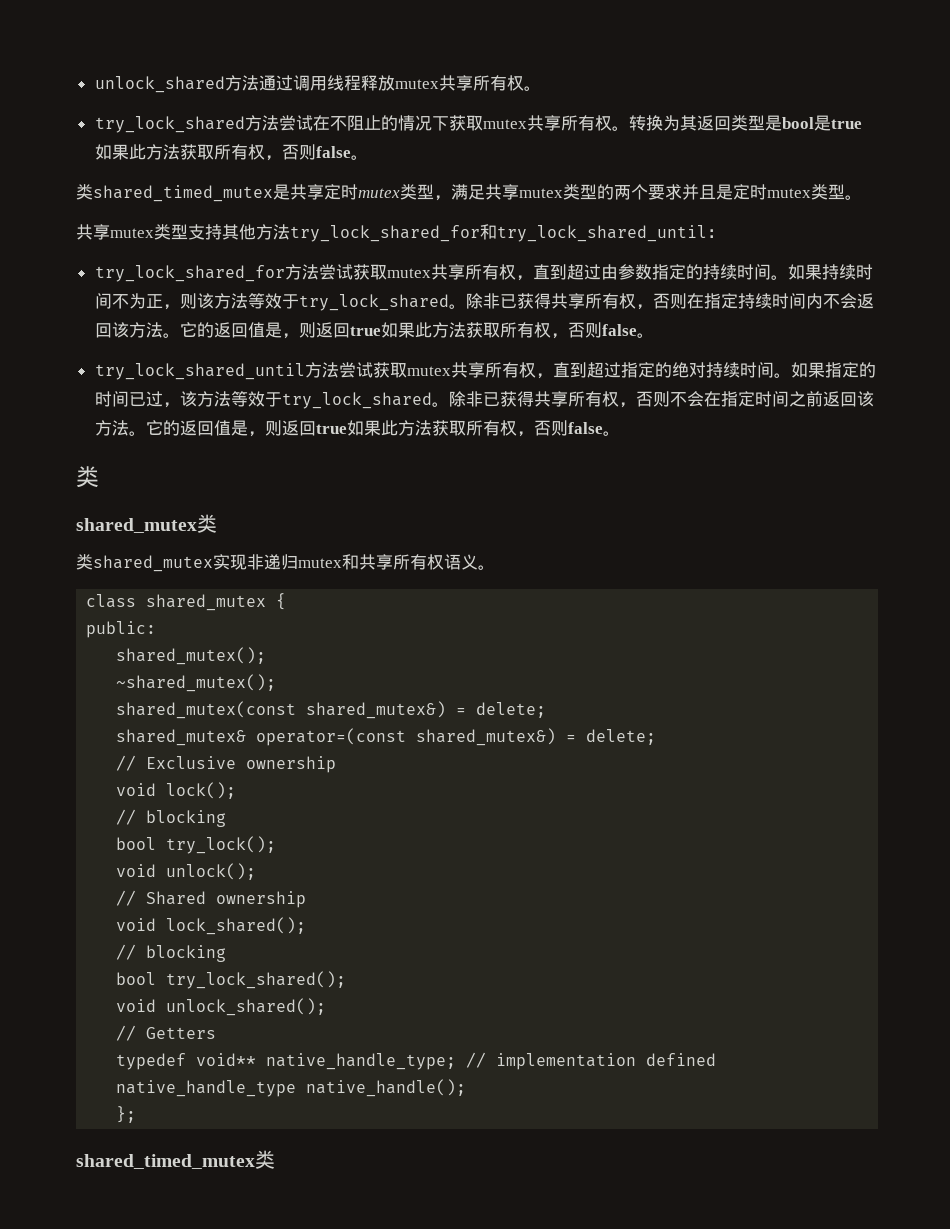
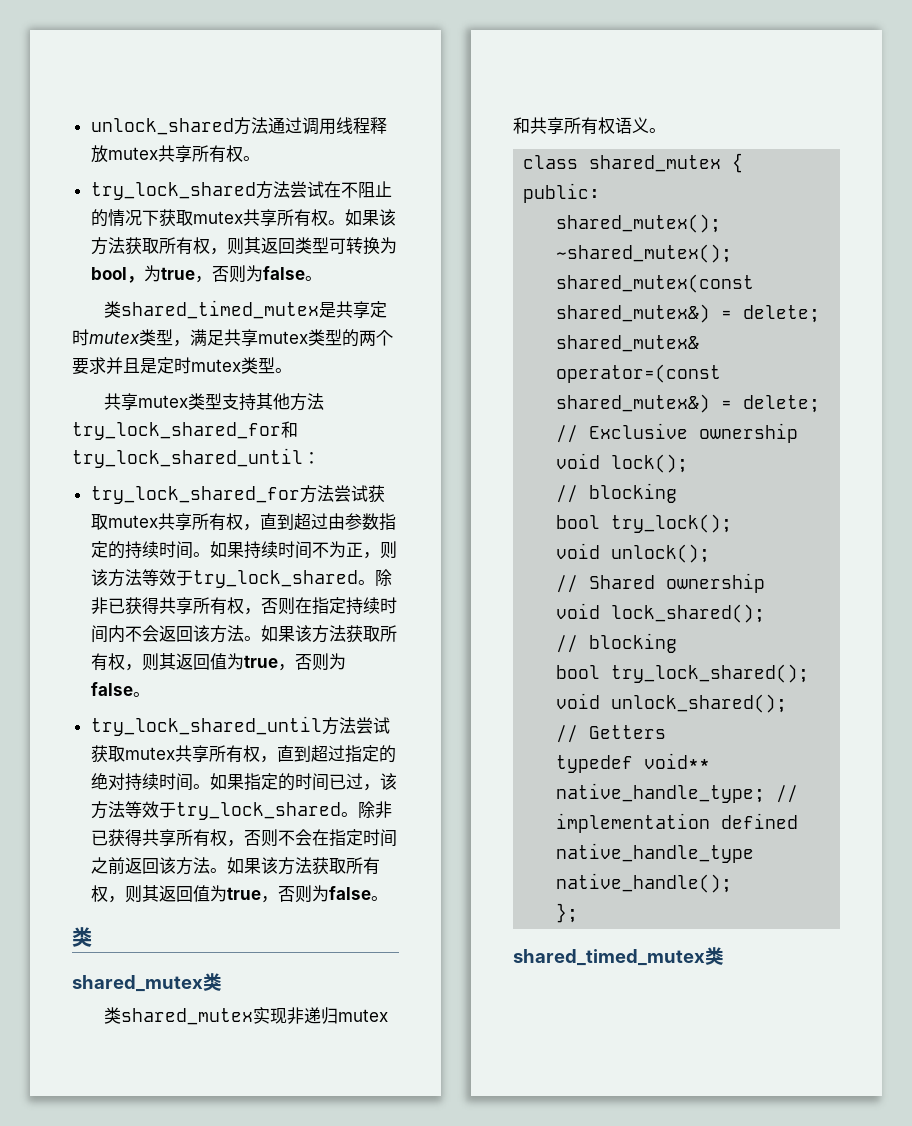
- 转换为其返回类型是bool是true如果此方法获取所有权，否则false。
+ 如果该方法获取所有权，则其返回类型可转换为bool，为true，否则为false。
- 除非已获得共享所有权，否则在指定持续时间内不会返回该方法。它的返回值是，则返回true如果此方法获取所有权，否则false。
+ 除非已获得共享所有权，否则在指定持续时间内不会返回该方法。如果该方法获取所有权，则其返回值为true，否则为false。
- 除非已获得共享所有权，否则不会在指定时间之前返回该方法。它的返回值是，则返回true如果此方法获取所有权，否则false。
+ 除非已获得共享所有权，否则不会在指定时间之前返回该方法。如果该方法获取所有权，则其返回值为true，否则为false。

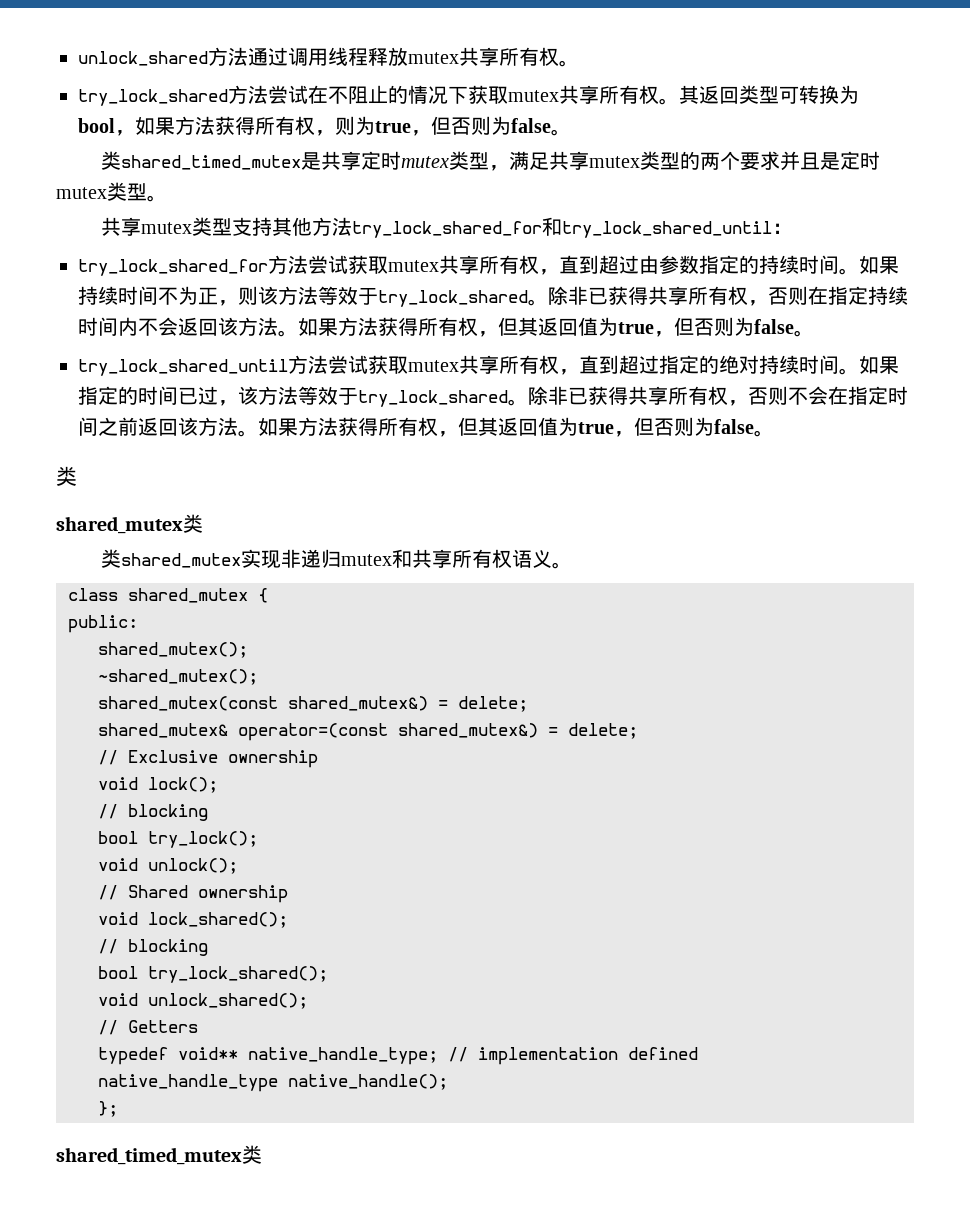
- 如果该方法获取所有权，则其返回类型可转换为bool，为true，否则为false。
+ 其返回类型可转换为bool，如果方法获得所有权，则为true，但否则为false。
- 除非已获得共享所有权，否则在指定持续时间内不会返回该方法。如果该方法获取所有权，则其返回值为true，否则为false。
+ 除非已获得共享所有权，否则在指定持续时间内不会返回该方法。如果方法获得所有权，但其返回值为true，但否则为false。
- 除非已获得共享所有权，否则不会在指定时间之前返回该方法。如果该方法获取所有权，则其返回值为true，否则为false。
+ 除非已获得共享所有权，否则不会在指定时间之前返回该方法。如果方法获得所有权，但其返回值为true，但否则为false。

